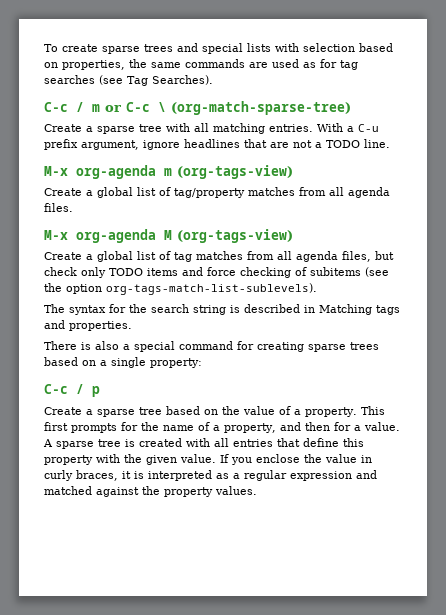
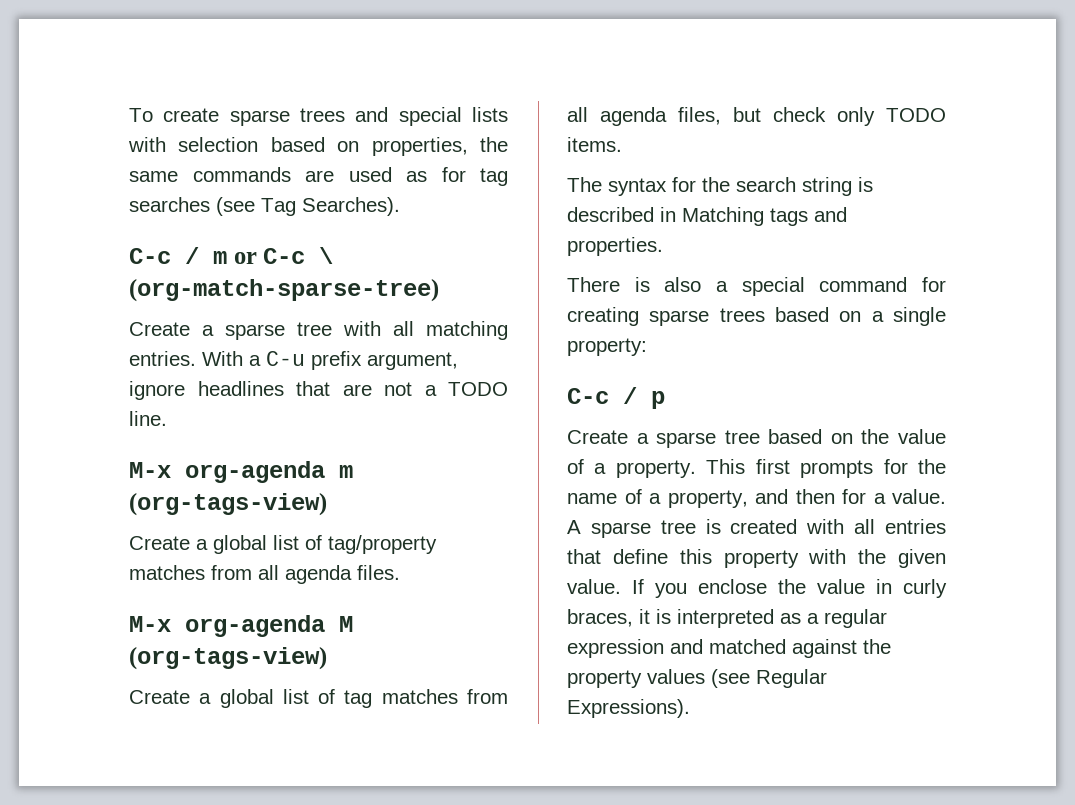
- Create a global list of tag matches from all agenda files, but check only TODO items and force checking of subitems (see the option org-tags-match-list-sublevels).
+ Create a global list of tag matches from all agenda files, but check only TODO items.
- If you enclose the value in curly braces, it is interpreted as a regular expression and matched against the property values.
+ If you enclose the value in curly braces, it is interpreted as a regular expression and matched against the property values (see Regular Expressions).

